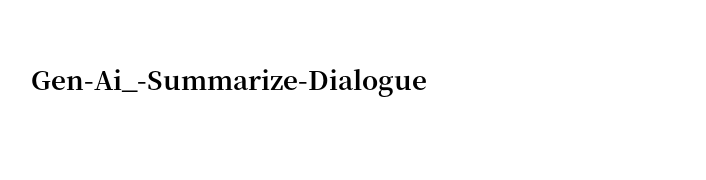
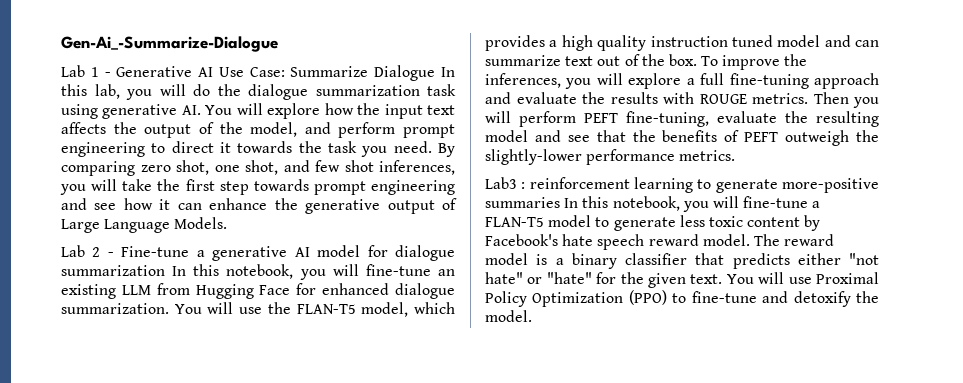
+ Lab 1 - Generative AI Use Case: Summarize Dialogue In this lab, you will do the dialogue summarization task using generative AI. You will explore how the input text affects the output of the model, and perform prompt engineering to direct it towards the task you need. By comparing zero shot, one shot, and few shot inferences, you will take the first step towards prompt engineering and see how it can enhance the generative output of Large Language Models.
+ Lab 2 - Fine-tune a generative AI model for dialogue summarization In this notebook, you will fine-tune an existing LLM from Hugging Face for enhanced dialogue summarization. You will use the FLAN-T5 model, which provides a high quality instruction tuned model and can summarize text out of the box. To improve the inferences, you will explore a full fine-tuning approach and evaluate the results with ROUGE metrics. Then you will perform PEFT fine-tuning, evaluate the resulting model and see that the benefits of PEFT outweigh the slightly-lower performance metrics.
+ Lab3 : reinforcement learning to generate more-positive summaries In this notebook, you will fine-tune a FLAN-T5 model to generate less toxic content by Facebook's hate speech reward model. The reward model is a binary classifier that predicts either "not hate" or "hate" for the given text. You will use Proximal Policy Optimization (PPO) to fine-tune and detoxify the model.

